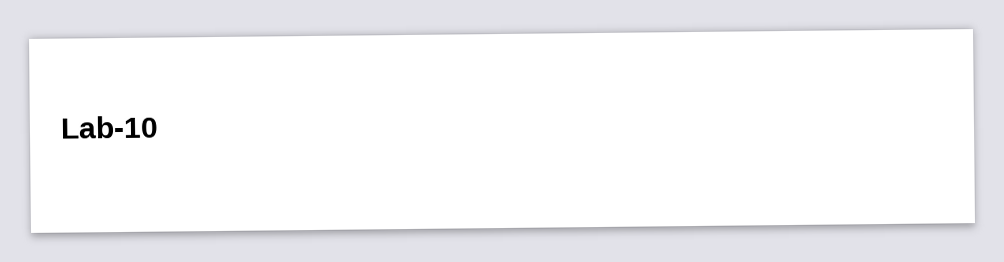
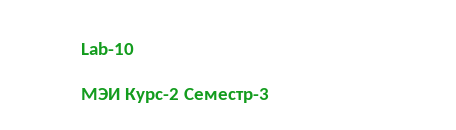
+ МЭИ Курс-2 Семестр-3

